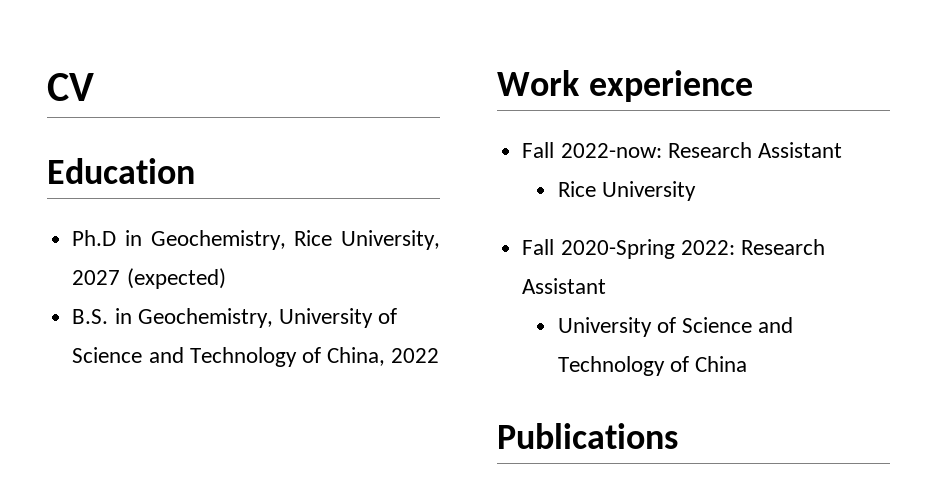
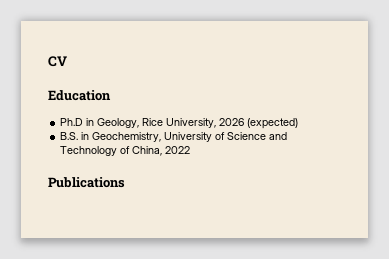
- Ph.D in Geochemistry, Rice University, 2027 (expected)
+ Ph.D in Geology, Rice University, 2026 (expected)
- Work experience
- Fall 2022-now: Research Assistant
- Rice University
- Fall 2020-Spring 2022: Research Assistant
- University of Science and Technology of China

